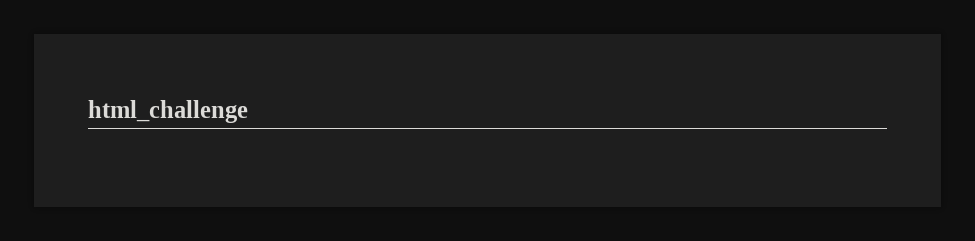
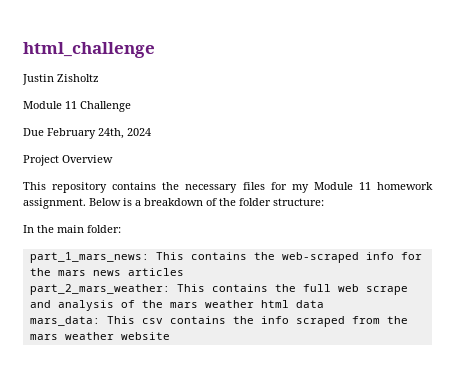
+ Justin Zisholtz
+ Module 11 Challenge
+ Due February 24th, 2024
+ Project Overview
+ This repository contains the necessary files for my Module 11 homework assignment. Below is a breakdown of the folder structure:
+ In the main folder:
+ part_1_mars_news: This contains the web-scraped info for the mars news articles
+ part_2_mars_weather: This contains the full web scrape and analysis of the mars weather html data
+ mars_data: This csv contains the info scraped from the mars weather website

